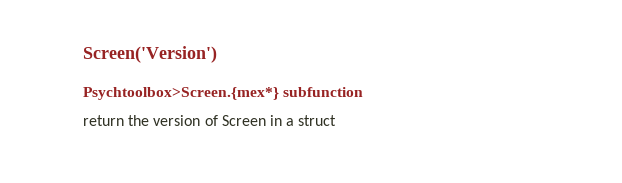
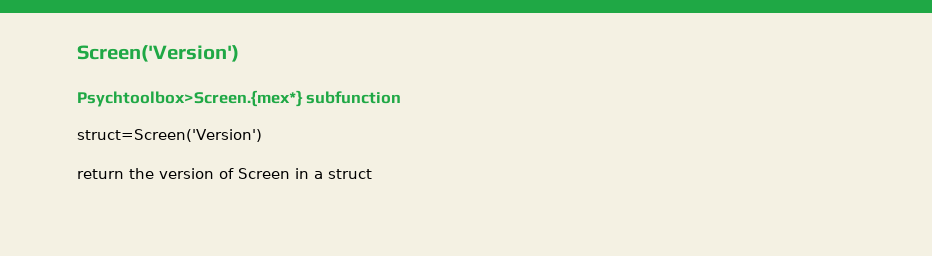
+ struct=Screen('Version')

